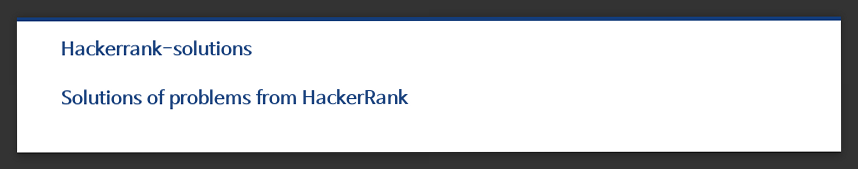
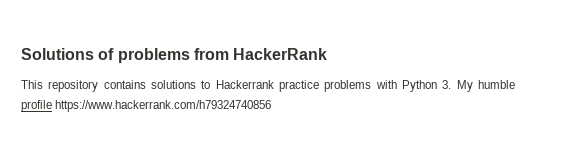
- Hackerrank-solutions
+ This repository contains solutions to Hackerrank practice problems with Python 3. My humble profile https://www.hackerrank.com/h79324740856

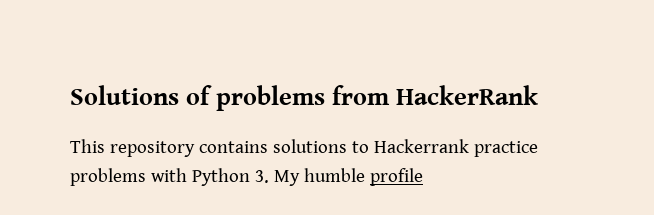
- This repository contains solutions to Hackerrank practice problems with Python 3. My humble profile https://www.hackerrank.com/h79324740856
+ This repository contains solutions to Hackerrank practice problems with Python 3. My humble profile

